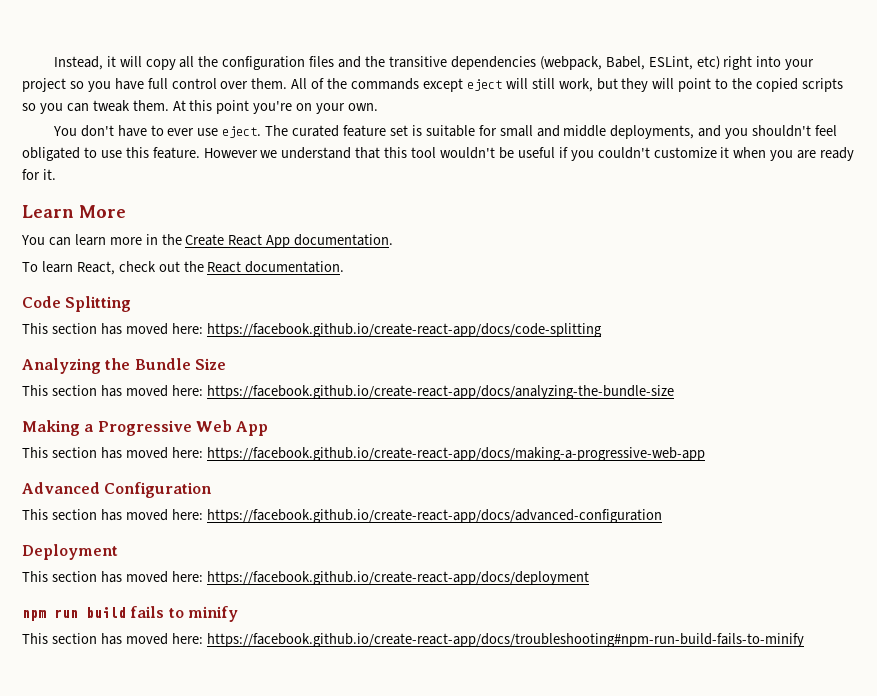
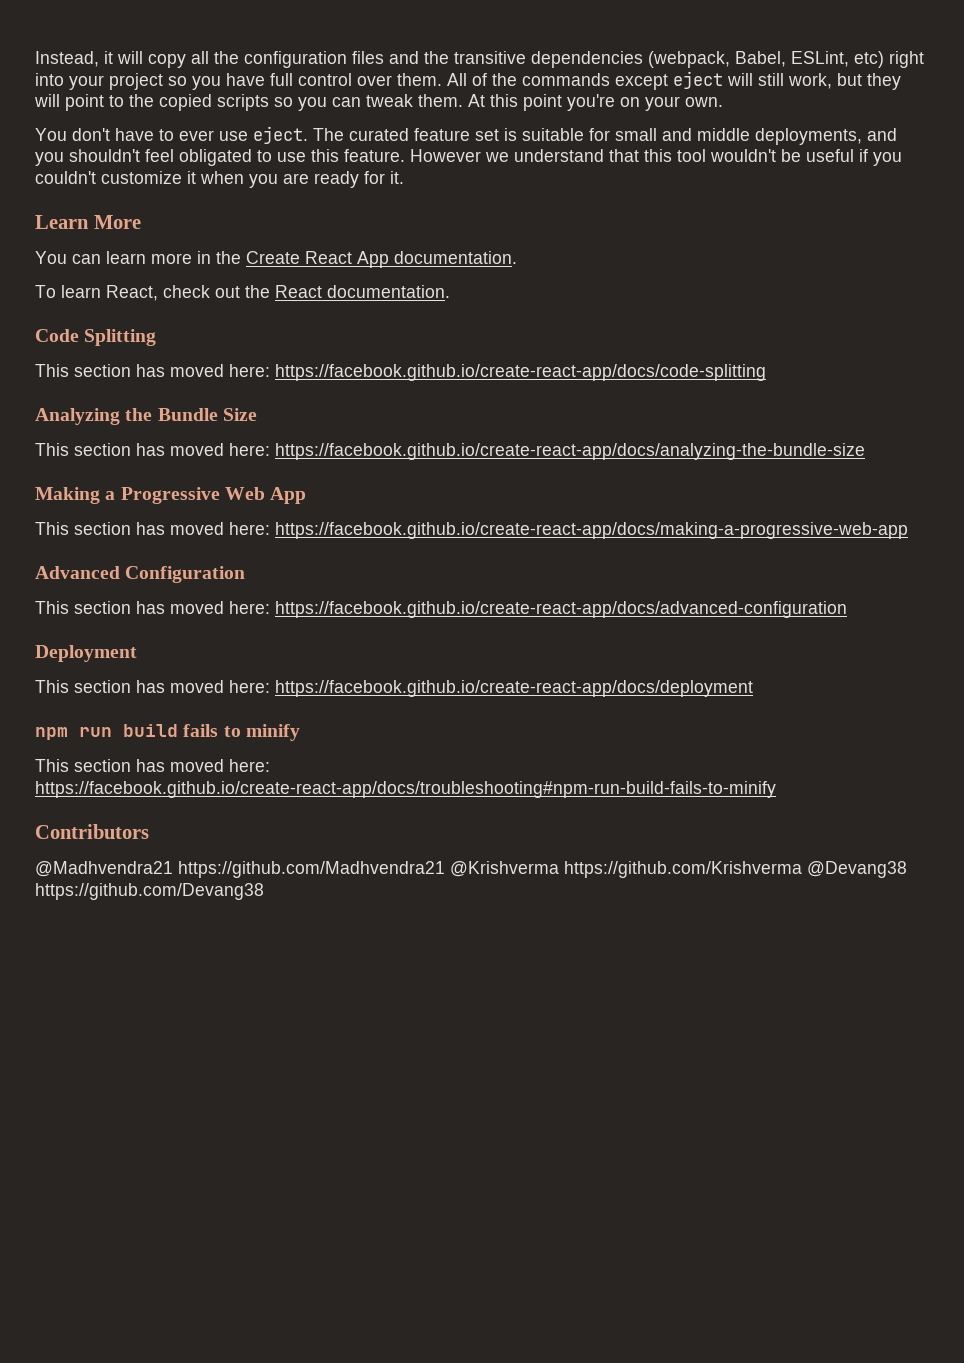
+ Contributors
+ @Madhvendra21 https://github.com/Madhvendra21 @Krishverma https://github.com/Krishverma @Devang38 https://github.com/Devang38

